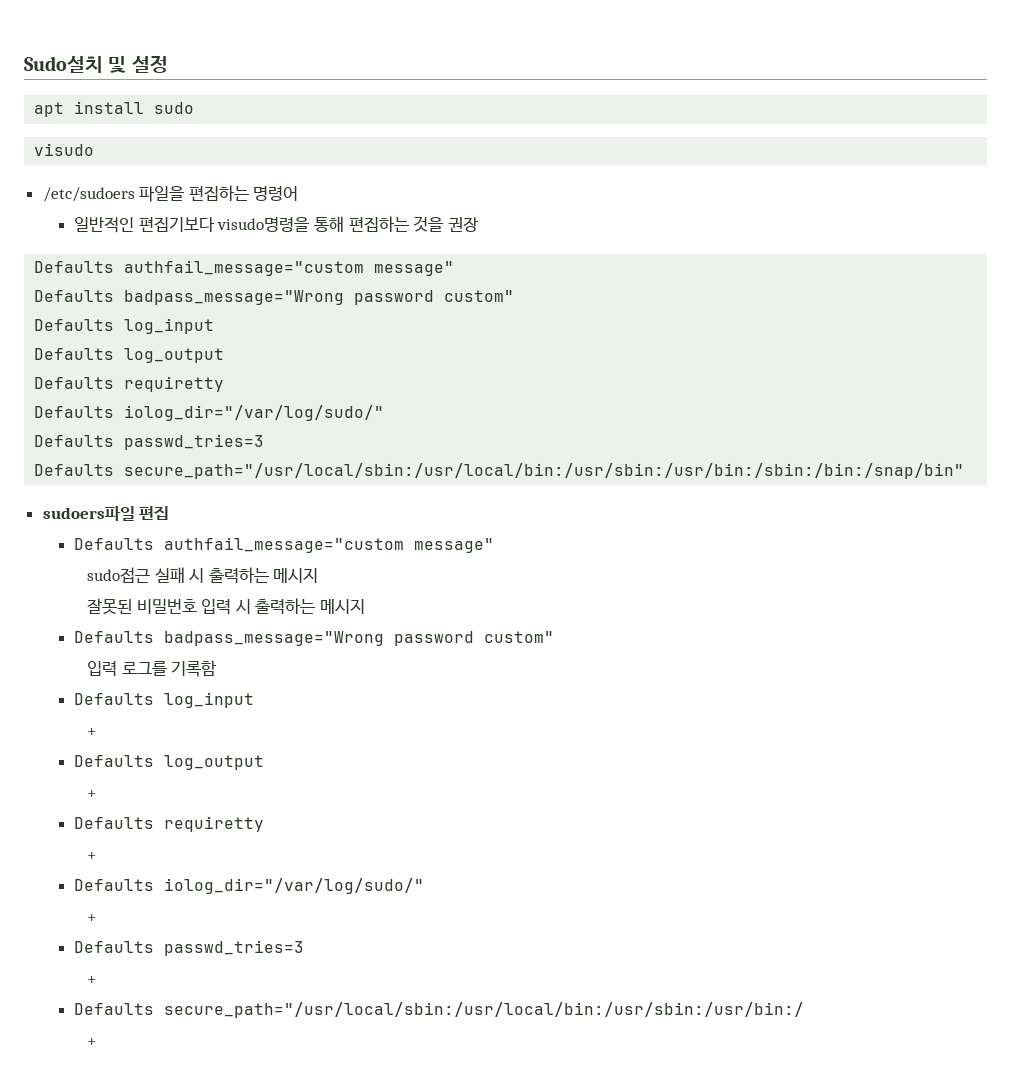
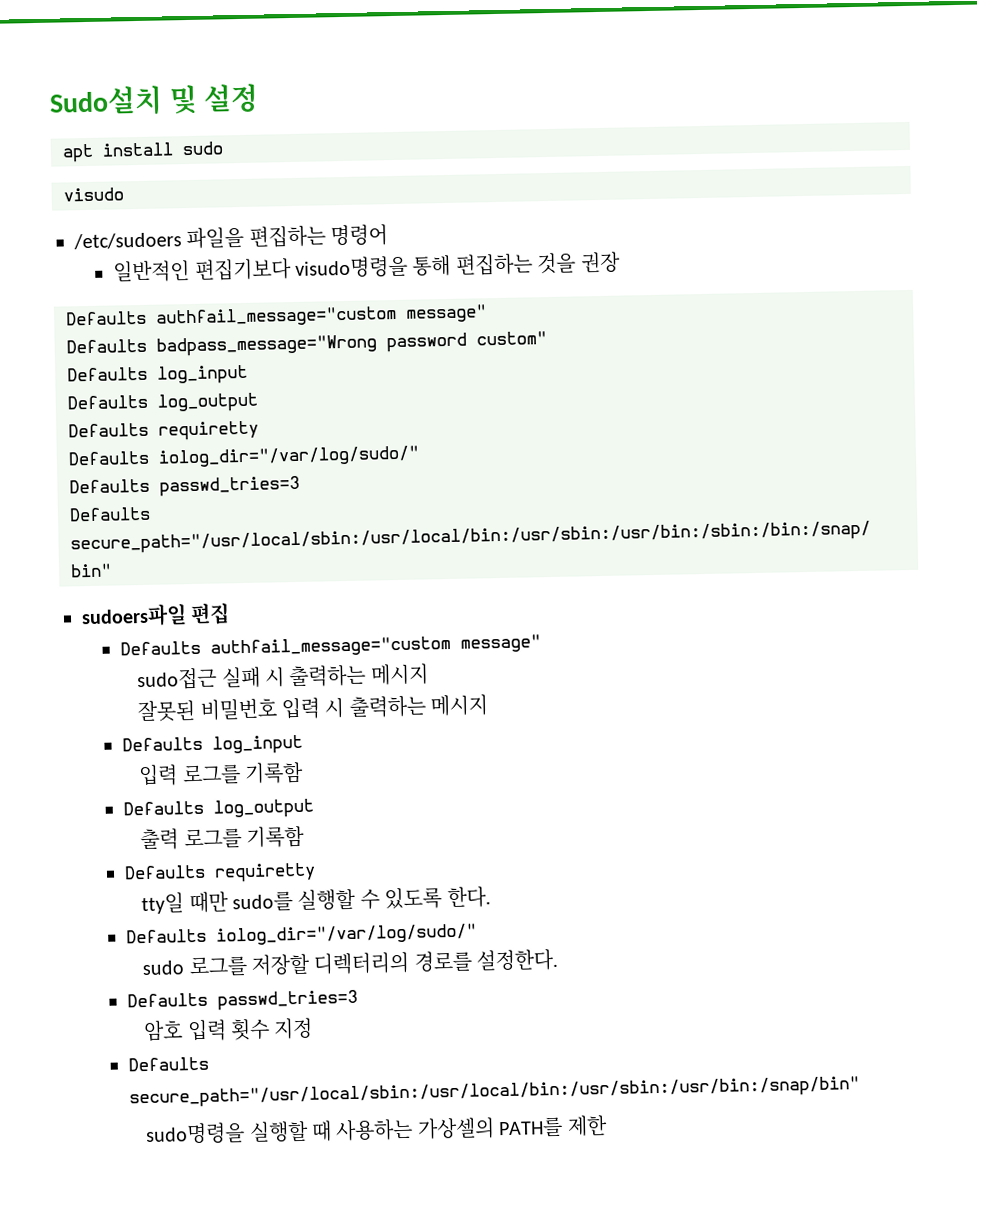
  잘못된 비밀번호 입력 시 출력하는 메시지
- Defaults badpass_message="Wrong password custom"
+ Defaults log_input
  입력 로그를 기록함
- Defaults log_input
- +
  Defaults log_output
- +
+ 출력 로그를 기록함
  Defaults requiretty
- +
+ tty일 때만 sudo를 실행할 수 있도록 한다.
  Defaults iolog_dir="/var/log/sudo/"
- +
+ sudo 로그를 저장할 디렉터리의 경로를 설정한다.
  Defaults passwd_tries=3
- +
- Defaults secure_path="/usr/local/sbin:/usr/local/bin:/usr/sbin:/usr/bin:/
- +
+ 암호 입력 횟수 지정
+ Defaults secure_path="/usr/local/sbin:/usr/local/bin:/usr/sbin:/usr/bin:/snap/bin"
+ sudo명령을 실행할 때 사용하는 가상셀의 PATH를 제한

